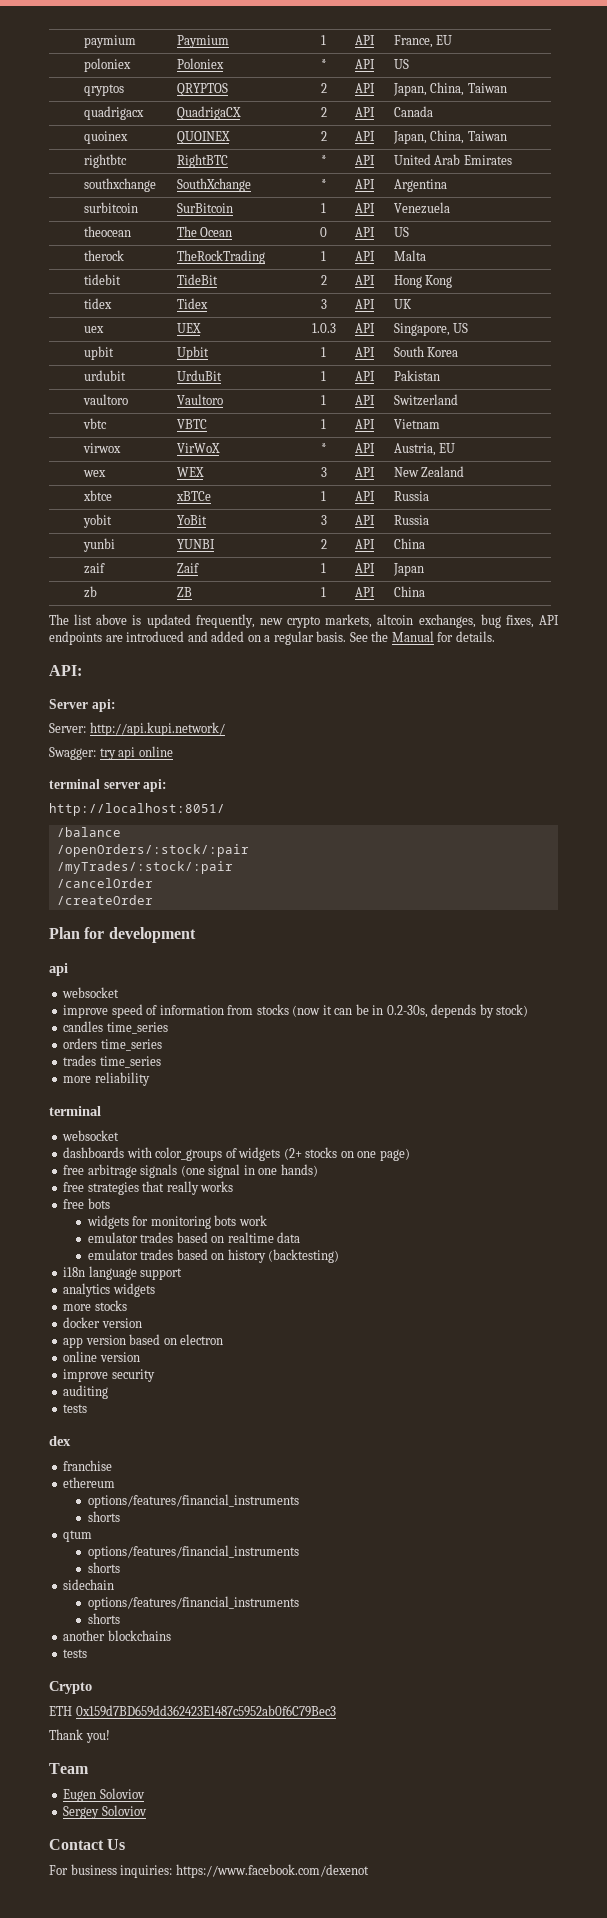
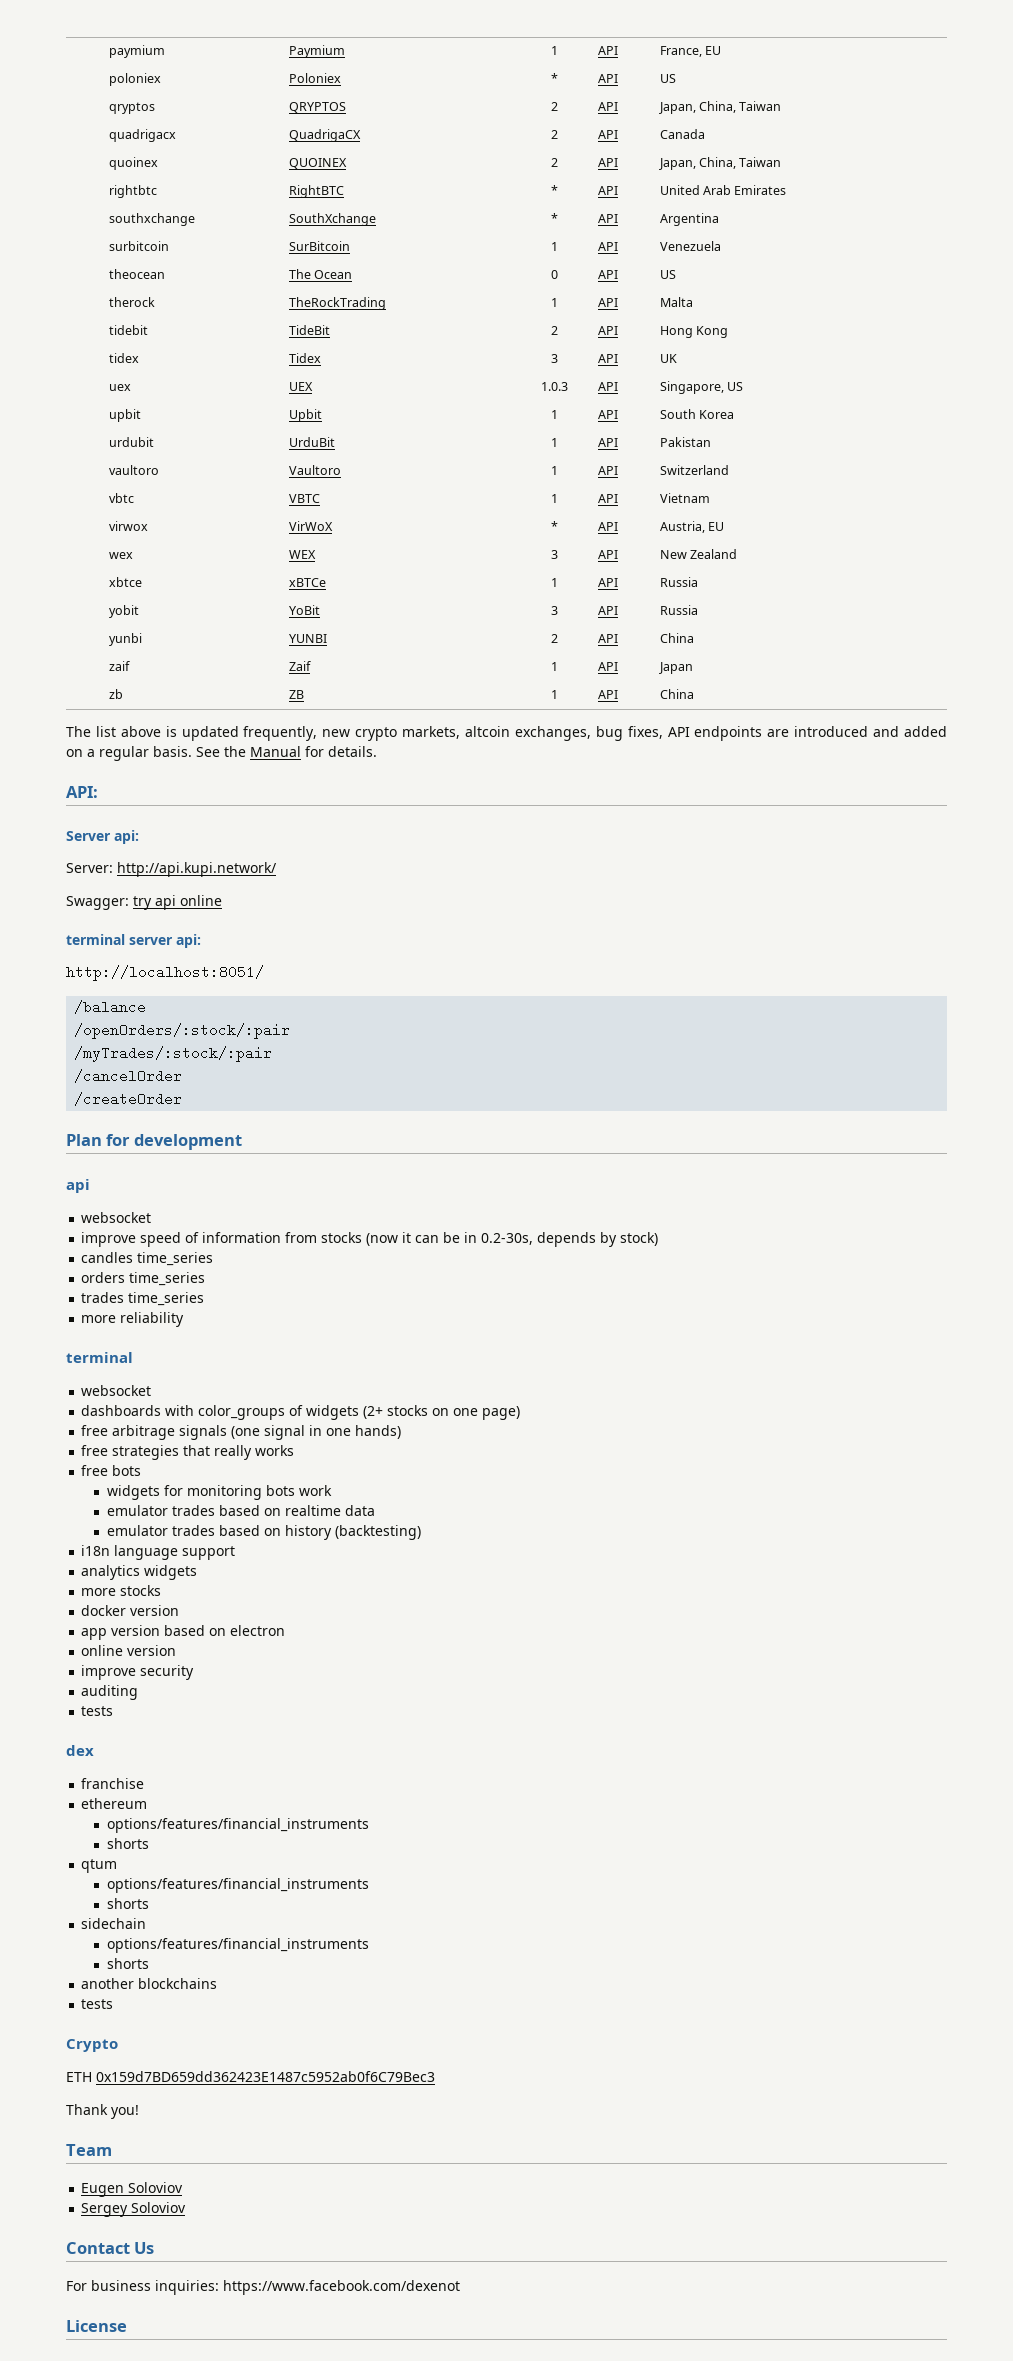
+ License

